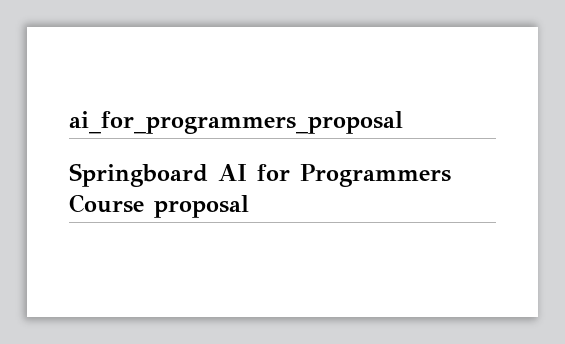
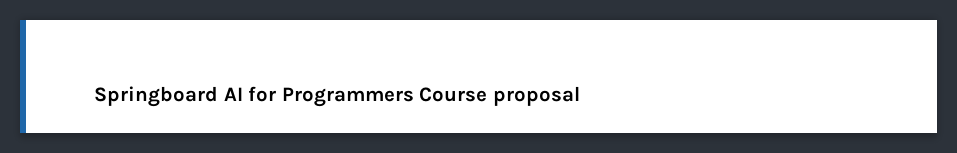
- ai_for_programmers_proposal

